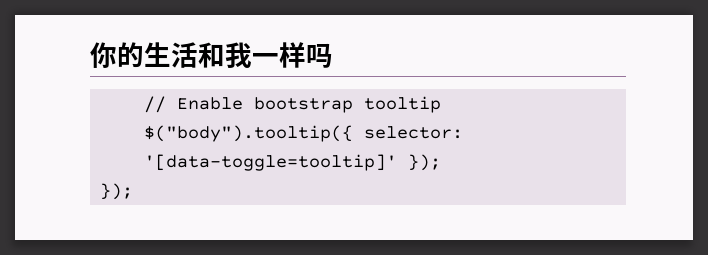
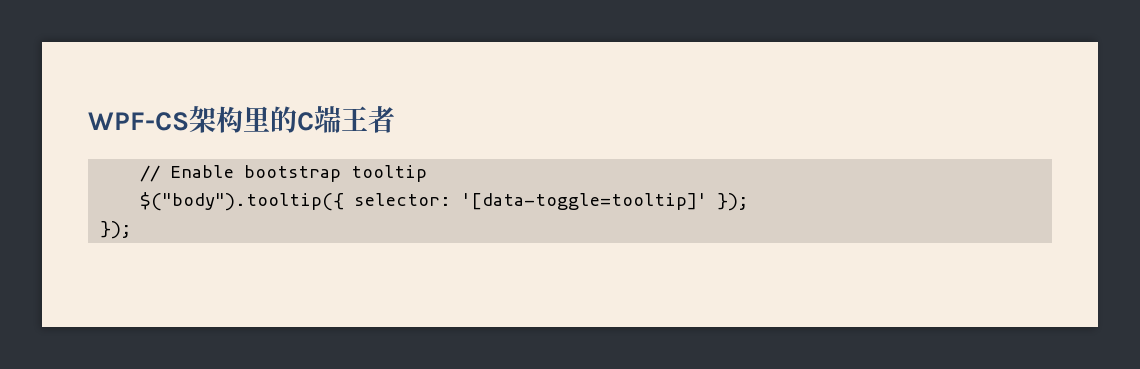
- 你的生活和我一样吗
+ WPF-CS架构里的C端王者

